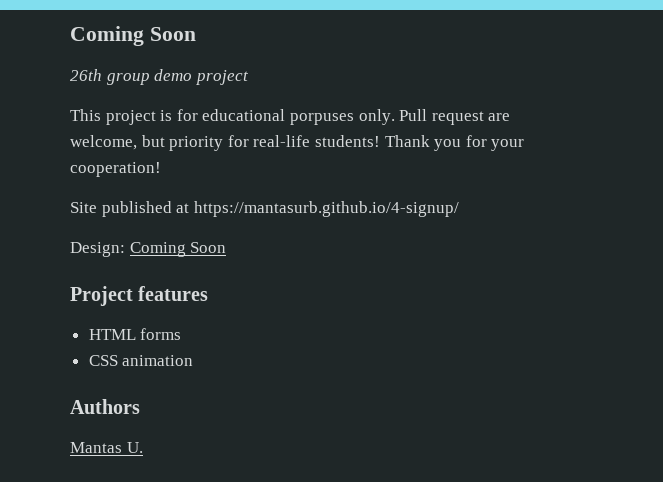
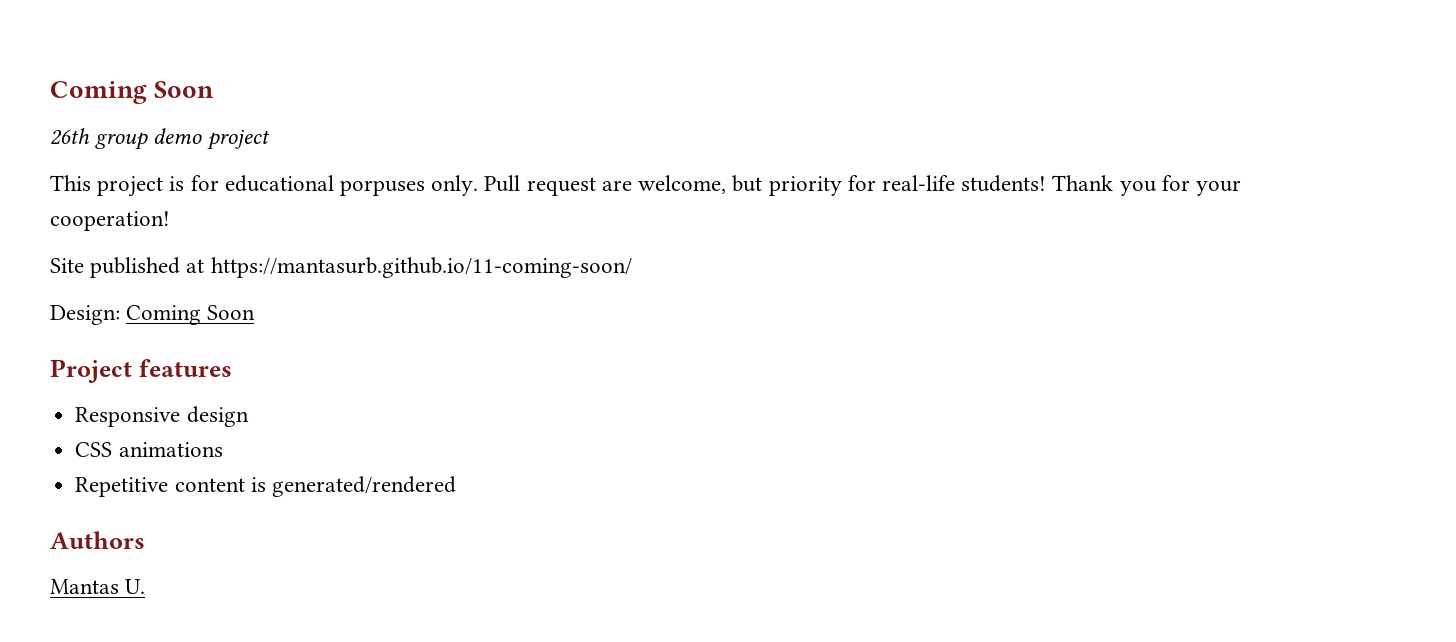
- Site published at https://mantasurb.github.io/4-signup/
+ Site published at https://mantasurb.github.io/11-coming-soon/
- HTML forms
+ Responsive design
- CSS animation
+ CSS animations
+ Repetitive content is generated/rendered

